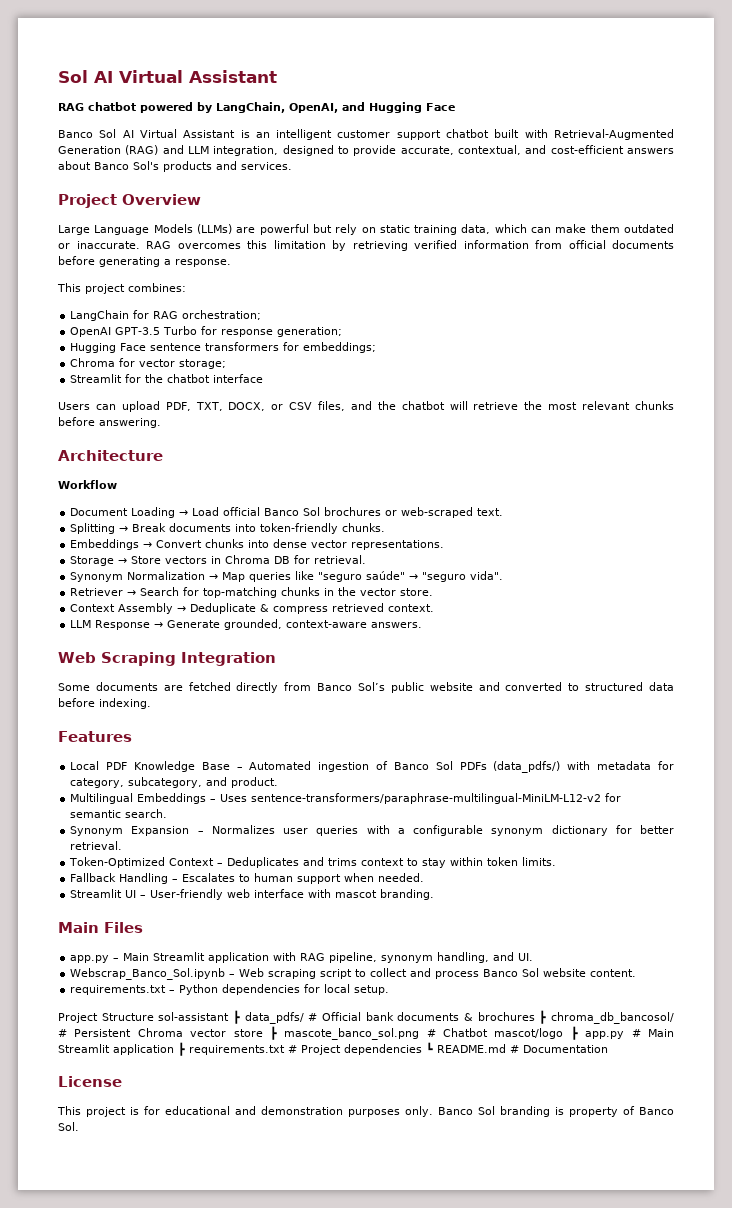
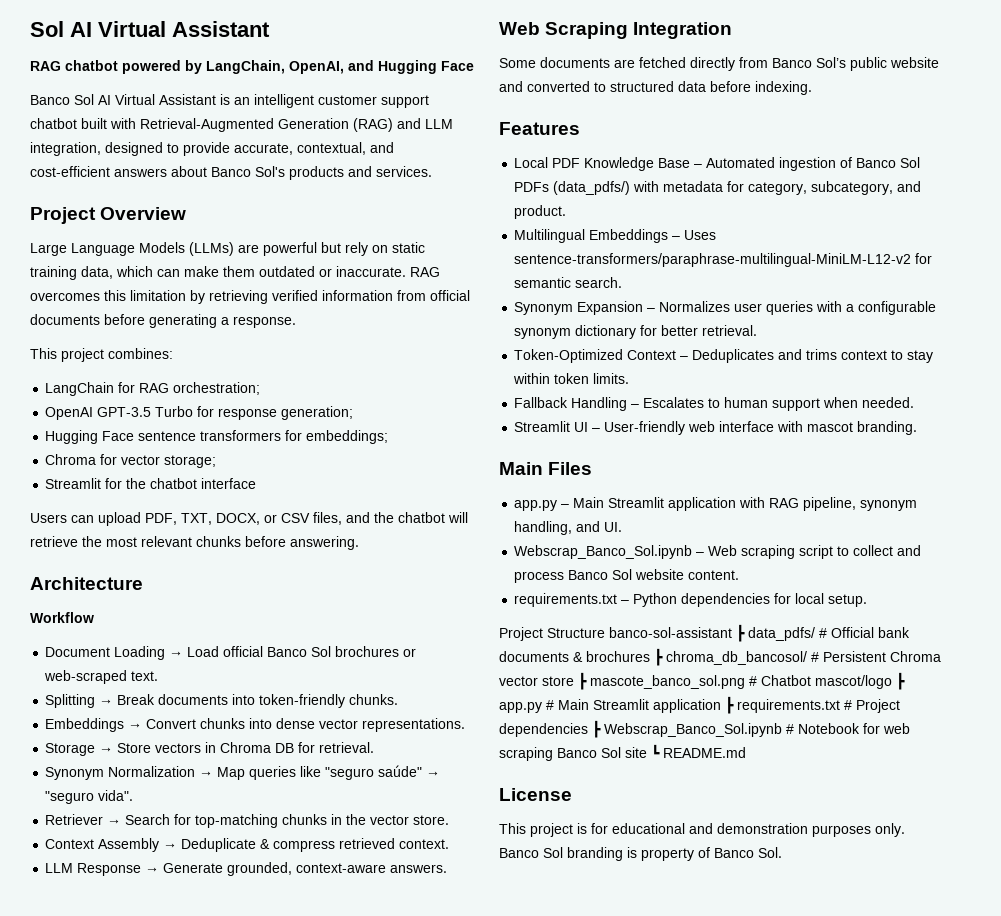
- Project Structure sol-assistant ┣ data_pdfs/ # Official bank documents & brochures ┣ chroma_db_bancosol/ # Persistent Chroma vector store ┣ mascote_banco_sol.png # Chatbot mascot/logo ┣ app.py # Main Streamlit application ┣ requirements.txt # Project dependencies ┗ README.md # Documentation
+ Project Structure banco-sol-assistant ┣ data_pdfs/ # Official bank documents & brochures ┣ chroma_db_bancosol/ # Persistent Chroma vector store ┣ mascote_banco_sol.png # Chatbot mascot/logo ┣ app.py # Main Streamlit application ┣ requirements.txt # Project dependencies ┣ Webscrap_Banco_Sol.ipynb # Notebook for web scraping Banco Sol site ┗ README.md

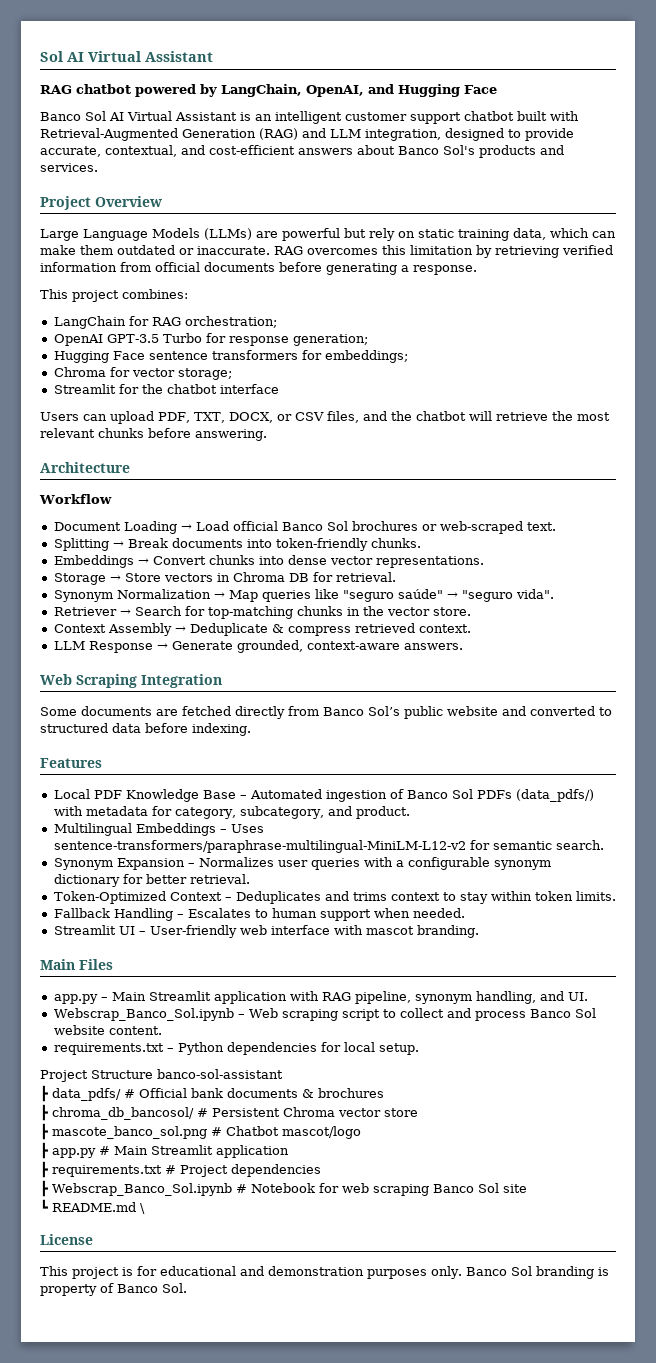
- Project Structure banco-sol-assistant ┣ data_pdfs/ # Official bank documents & brochures ┣ chroma_db_bancosol/ # Persistent Chroma vector store ┣ mascote_banco_sol.png # Chatbot mascot/logo ┣ app.py # Main Streamlit application ┣ requirements.txt # Project dependencies ┣ Webscrap_Banco_Sol.ipynb # Notebook for web scraping Banco Sol site ┗ README.md
+ Project Structure banco-sol-assistant
+ ┣ data_pdfs/ # Official bank documents & brochures
+ ┣ chroma_db_bancosol/ # Persistent Chroma vector store
+ ┣ mascote_banco_sol.png # Chatbot mascot/logo
+ ┣ app.py # Main Streamlit application
+ ┣ requirements.txt # Project dependencies
+ ┣ Webscrap_Banco_Sol.ipynb # Notebook for web scraping Banco Sol site
+ ┗ README.md \

